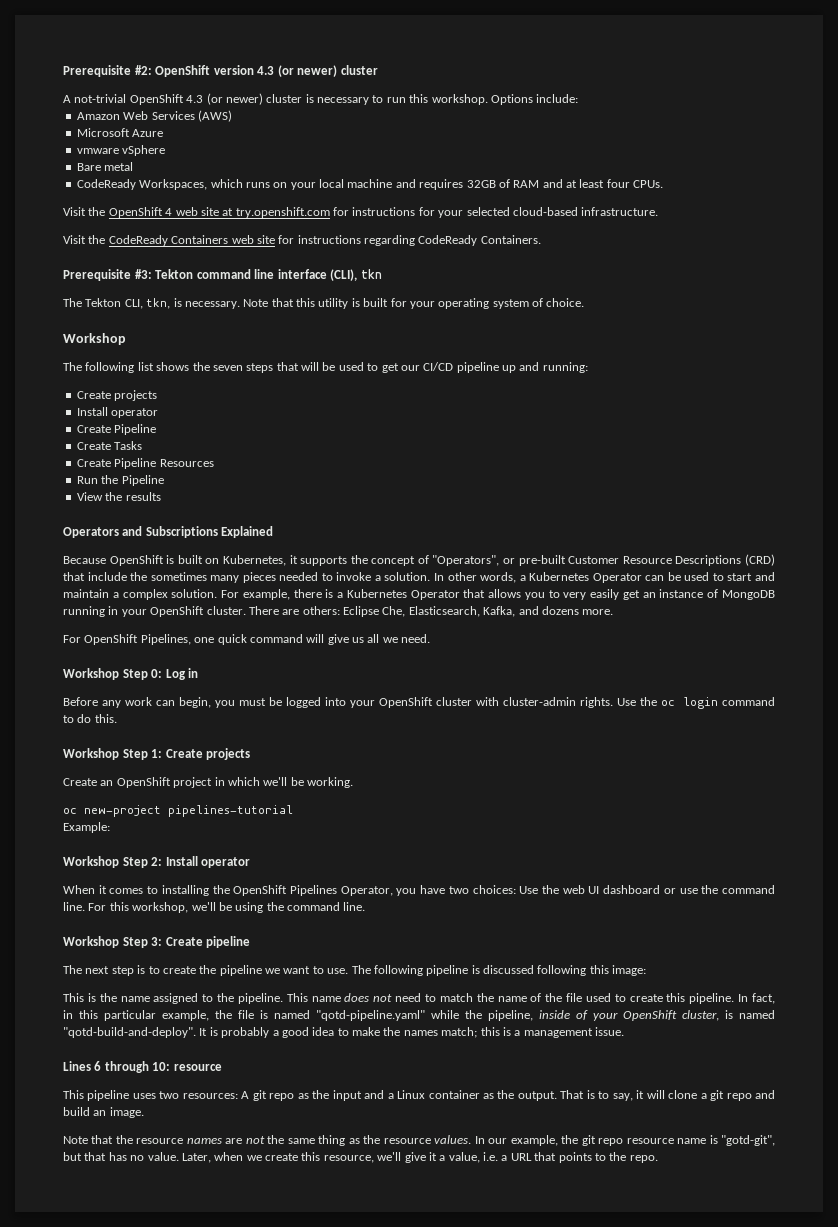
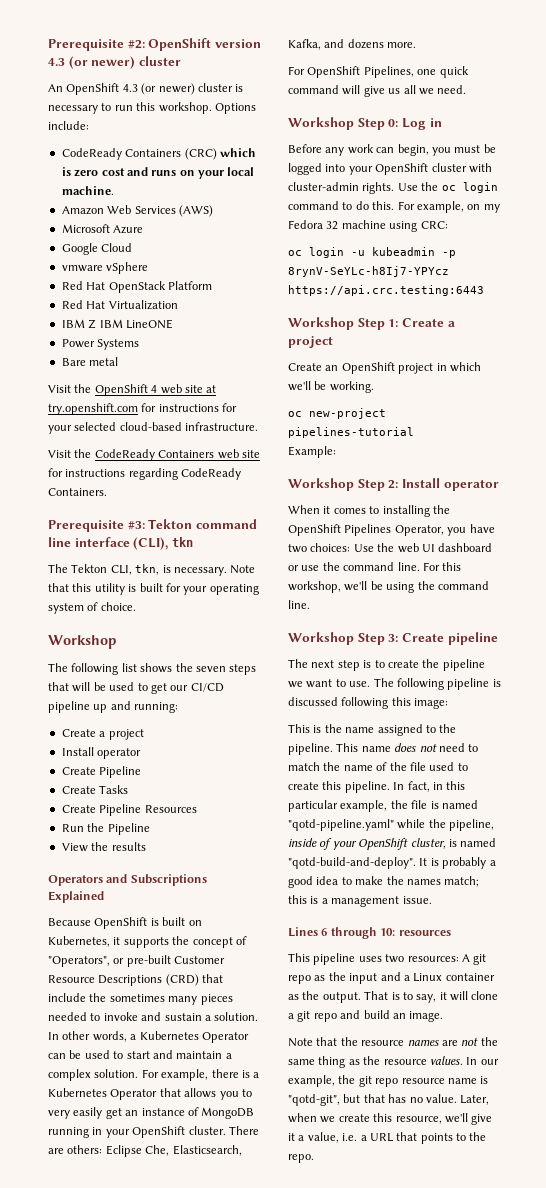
- A not-trivial OpenShift 4.3 (or newer) cluster is necessary to run this workshop.
+ An OpenShift 4.3 (or newer) cluster is necessary to run this workshop.
+ CodeReady Containers (CRC) which is zero cost and runs on your local machine.
+ Google Cloud
+ Red Hat OpenStack Platform
+ Red Hat Virtualization
+ IBM Z IBM LineONE
+ Power Systems
  Bare metal
- CodeReady Workspaces, which runs on your local machine and requires 32GB of RAM and at least four CPUs.
  The following list shows the seven steps that will be used to get our CI/CD pipeline up and running:
- Create projects
+ Create a project
- Because OpenShift is built on Kubernetes, it supports the concept of "Operators", or pre-built Customer Resource Descriptions (CRD) that include the sometimes many pieces needed to invoke a solution.
+ Because OpenShift is built on Kubernetes, it supports the concept of "Operators", or pre-built Customer Resource Descriptions (CRD) that include the sometimes many pieces needed to invoke and sustain a solution.
+ For example, on my Fedora 32 machine using CRC:
+ oc login -u kubeadmin -p 8rynV-SeYLc-h8Ij7-YPYcz https://api.crc.testing:6443
- Workshop Step 1: Create projects
+ Workshop Step 1: Create a project
- Lines 6 through 10: resource
+ Lines 6 through 10: resources
- In our example, the git repo resource name is "gotd-git", but that has no value.
+ In our example, the git repo resource name is "qotd-git", but that has no value.

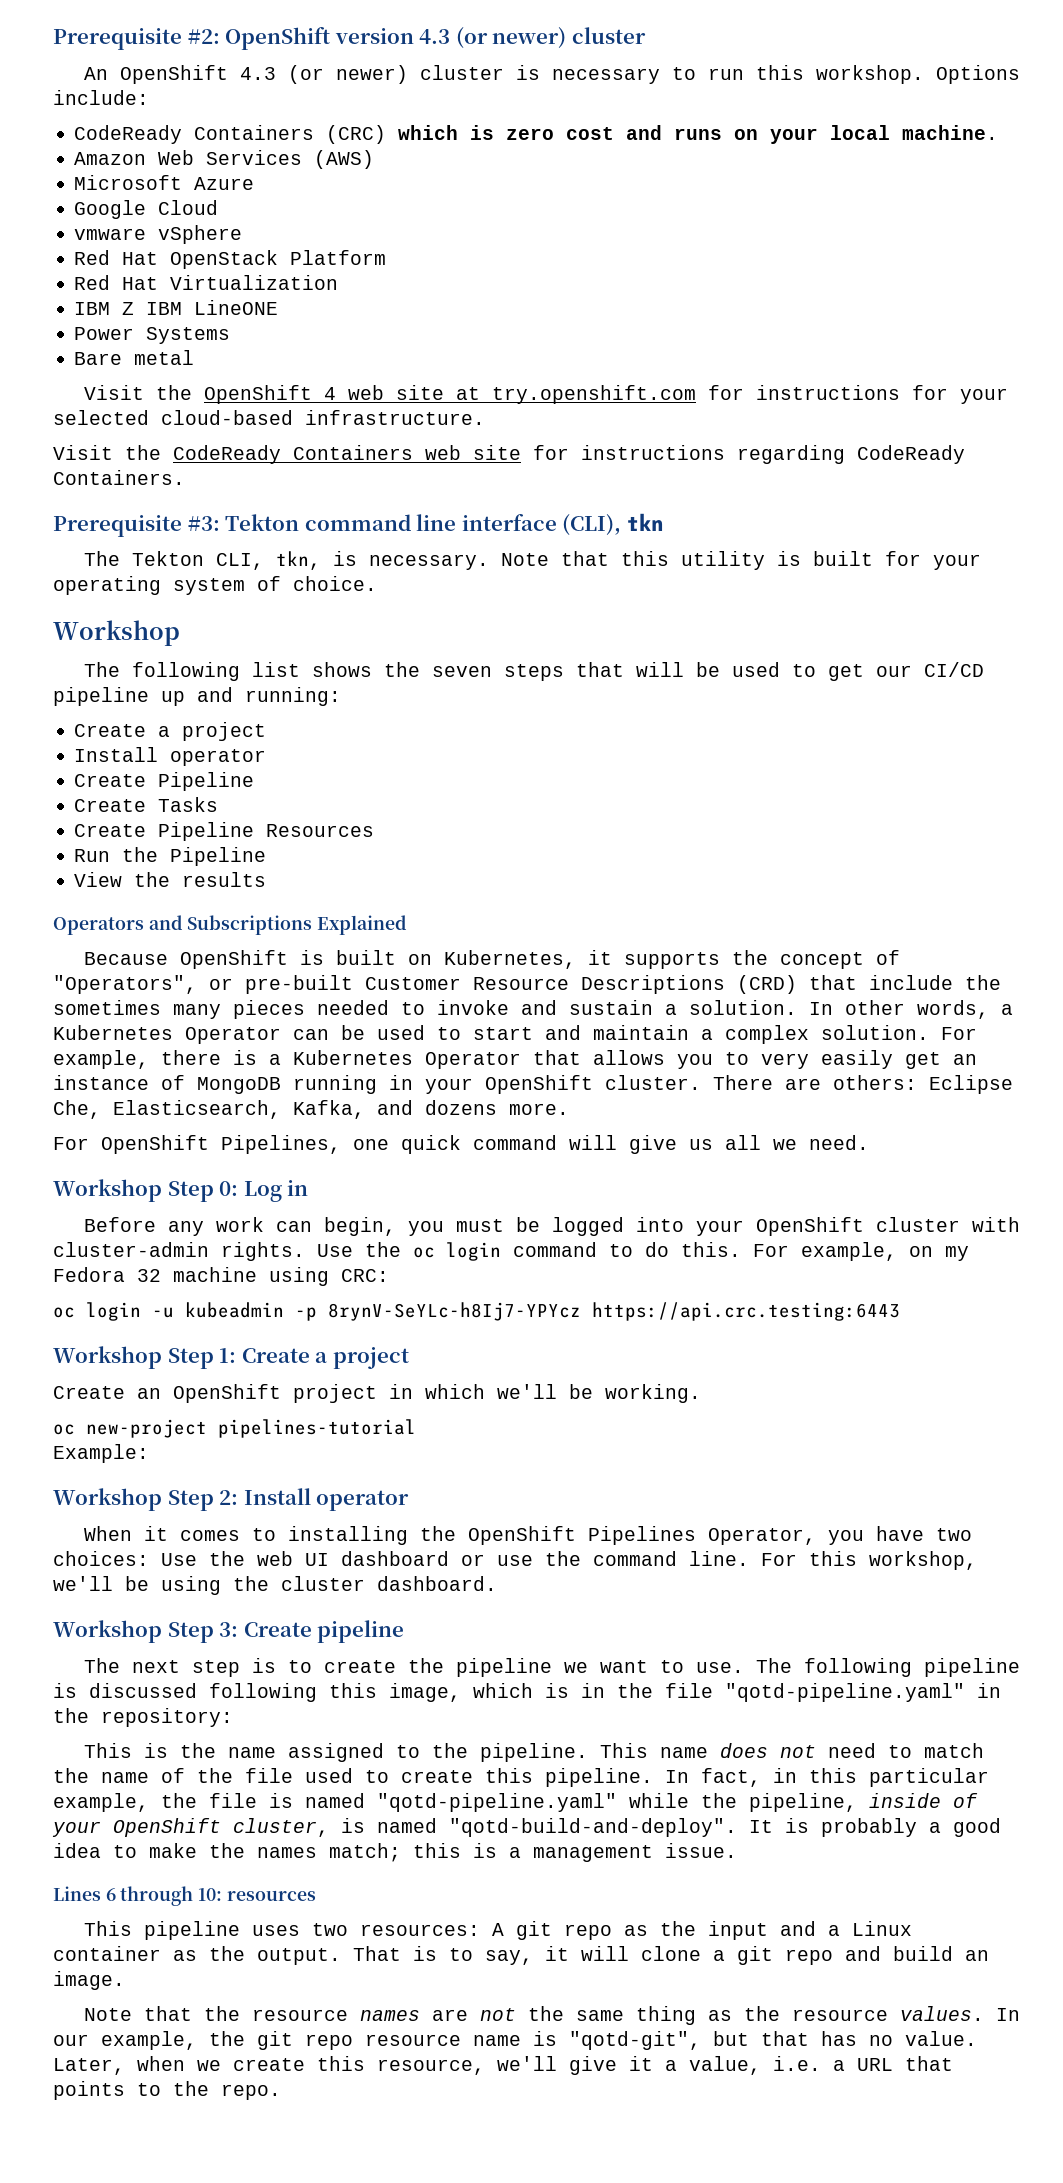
- For this workshop, we'll be using the command line.
+ For this workshop, we'll be using the cluster dashboard.
- The following pipeline is discussed following this image:
+ The following pipeline is discussed following this image, which is in the file "qotd-pipeline.yaml" in the repository:

